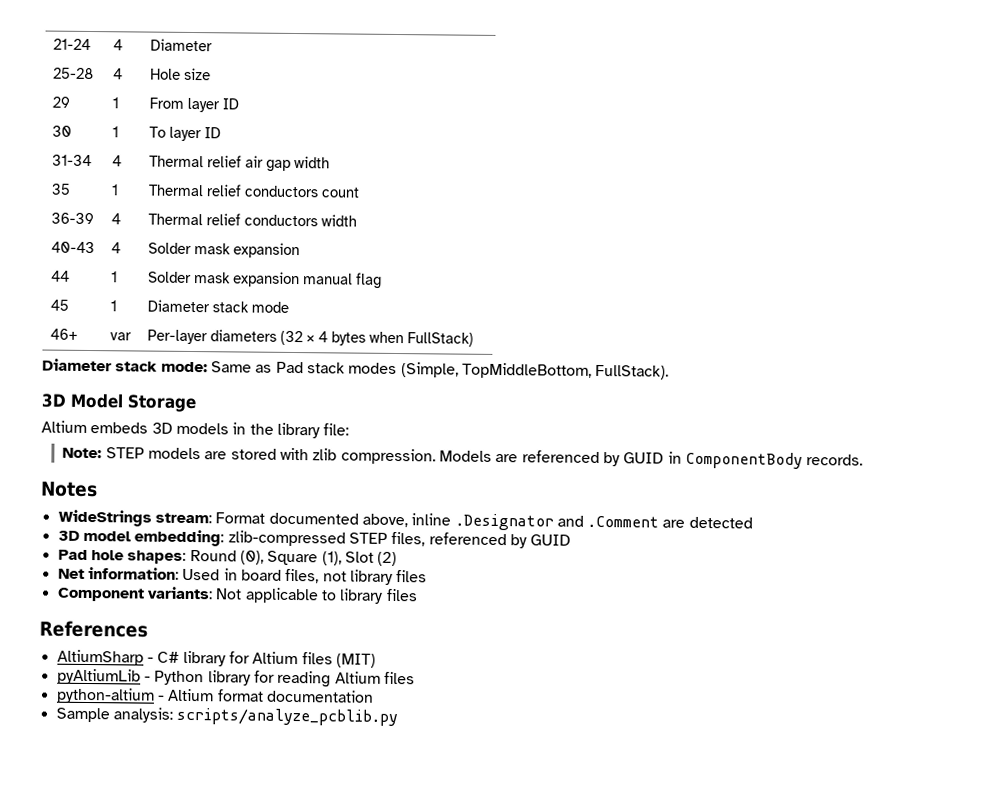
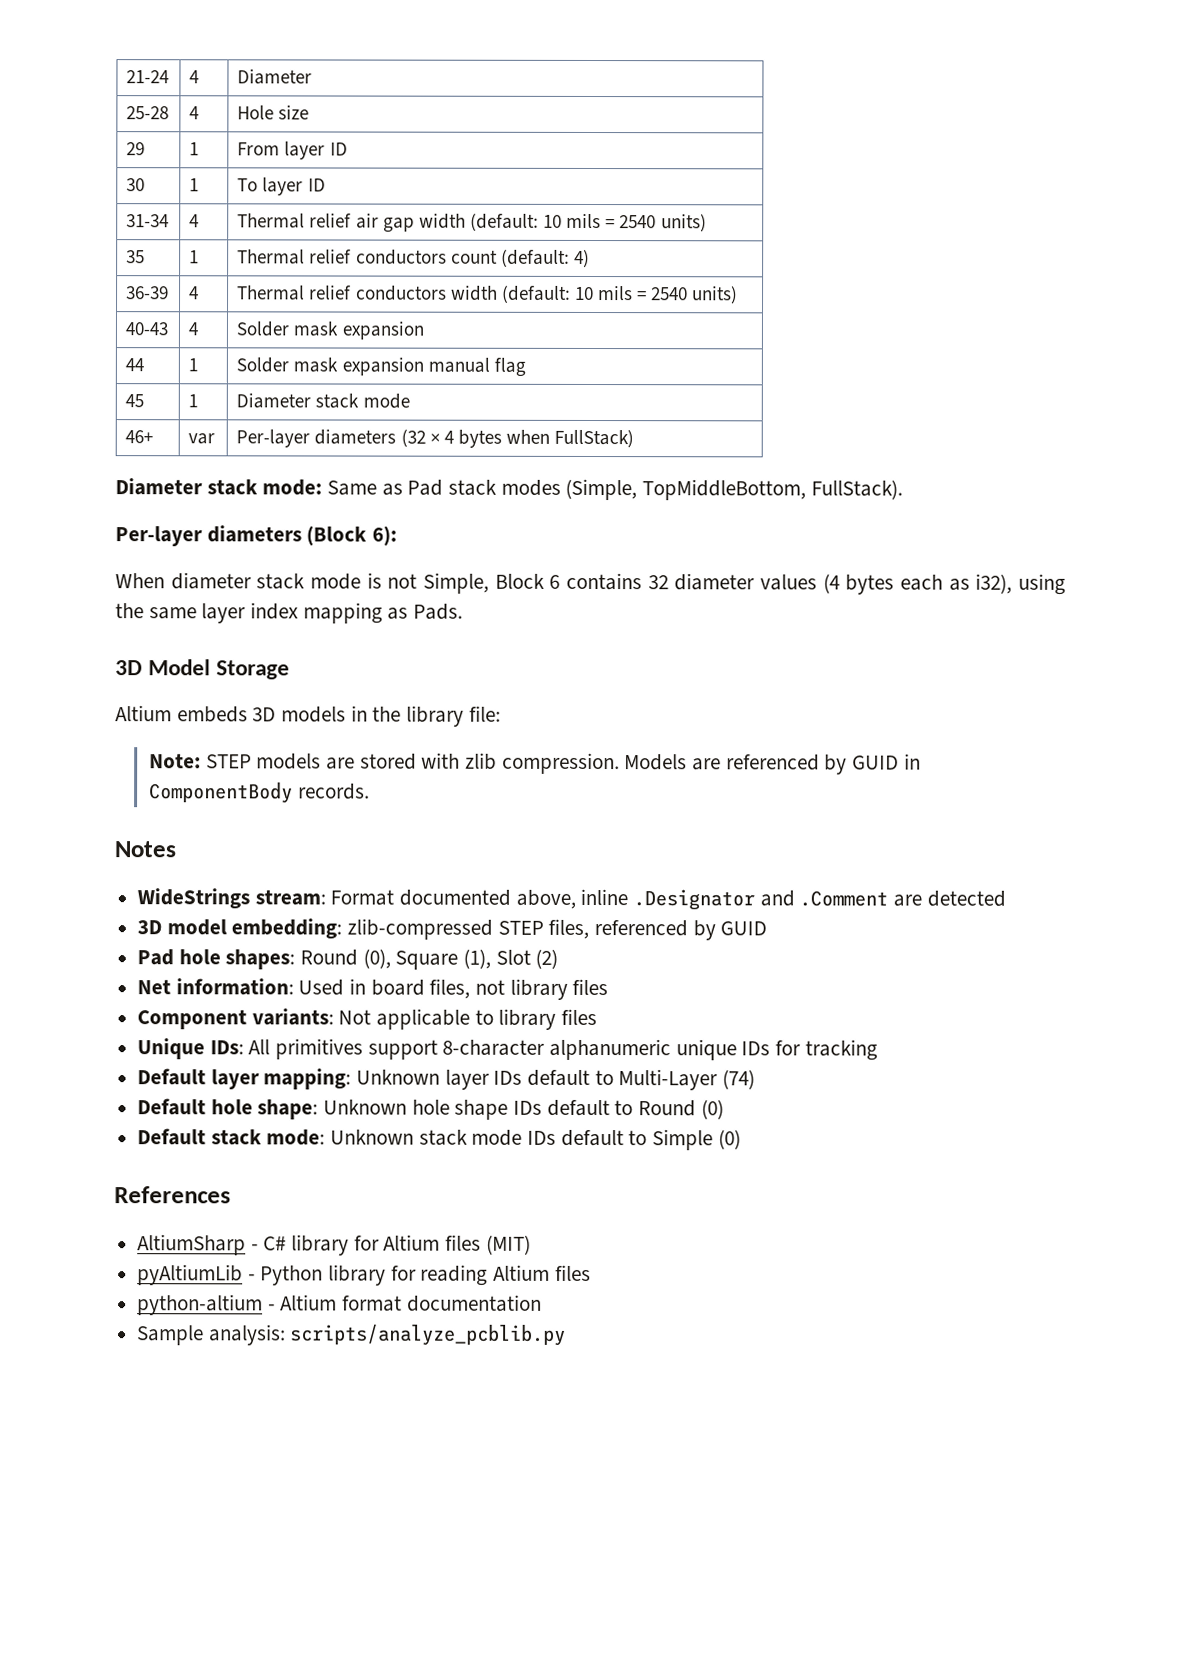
- 31-34 | 4 | Thermal relief air gap width
+ 31-34 | 4 | Thermal relief air gap width (default: 10 mils = 2540 units)
- 35 | 1 | Thermal relief conductors count
+ 35 | 1 | Thermal relief conductors count (default: 4)
- 36-39 | 4 | Thermal relief conductors width
+ 36-39 | 4 | Thermal relief conductors width (default: 10 mils = 2540 units)
+ Per-layer diameters (Block 6):
+ When diameter stack mode is not Simple, Block 6 contains 32 diameter values (4 bytes each as i32), using the same layer index mapping as Pads.
+ Unique IDs: All primitives support 8-character alphanumeric unique IDs for tracking
+ Default layer mapping: Unknown layer IDs default to Multi-Layer (74)
+ Default hole shape: Unknown hole shape IDs default to Round (0)
+ Default stack mode: Unknown stack mode IDs default to Simple (0)

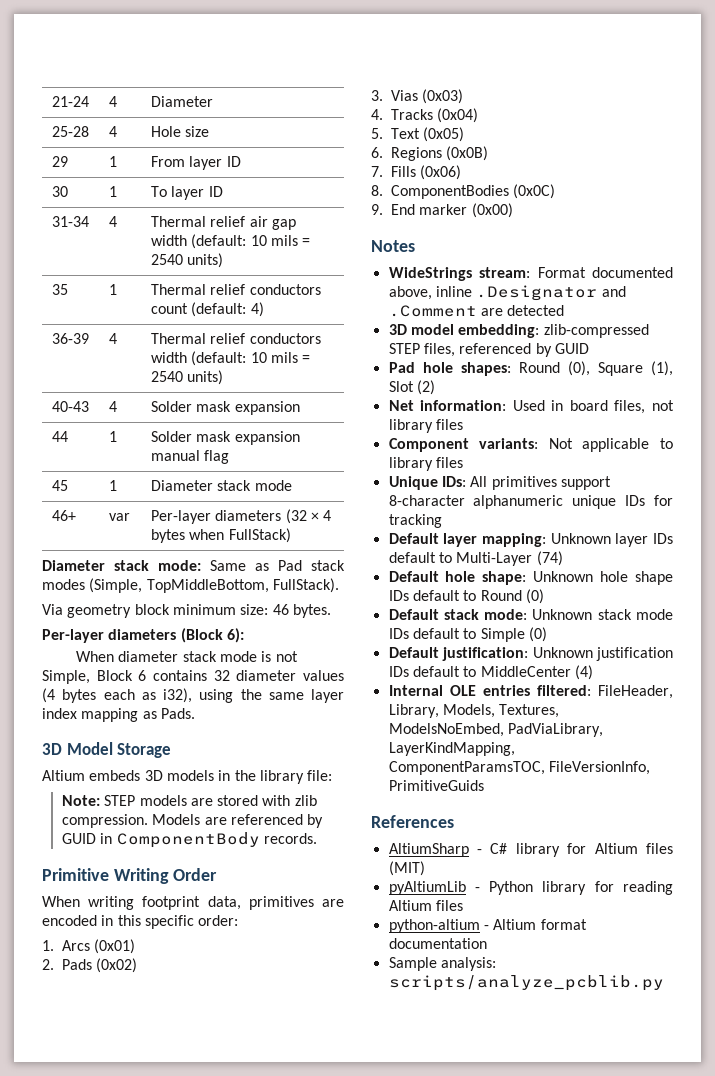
+ Via geometry block minimum size: 46 bytes.
+ Primitive Writing Order
+ When writing footprint data, primitives are encoded in this specific order:
+ 1. Arcs (0x01)
+ 2. Pads (0x02)
+ 3. Vias (0x03)
+ 4. Tracks (0x04)
+ 5. Text (0x05)
+ 6. Regions (0x0B)
+ 7. Fills (0x06)
+ 8. ComponentBodies (0x0C)
+ 9. End marker (0x00)
+ Default justification: Unknown justification IDs default to MiddleCenter (4)
+ Internal OLE entries filtered: FileHeader, Library, Models, Textures, ModelsNoEmbed, PadViaLibrary, LayerKindMapping, ComponentParamsTOC, FileVersionInfo, PrimitiveGuids

